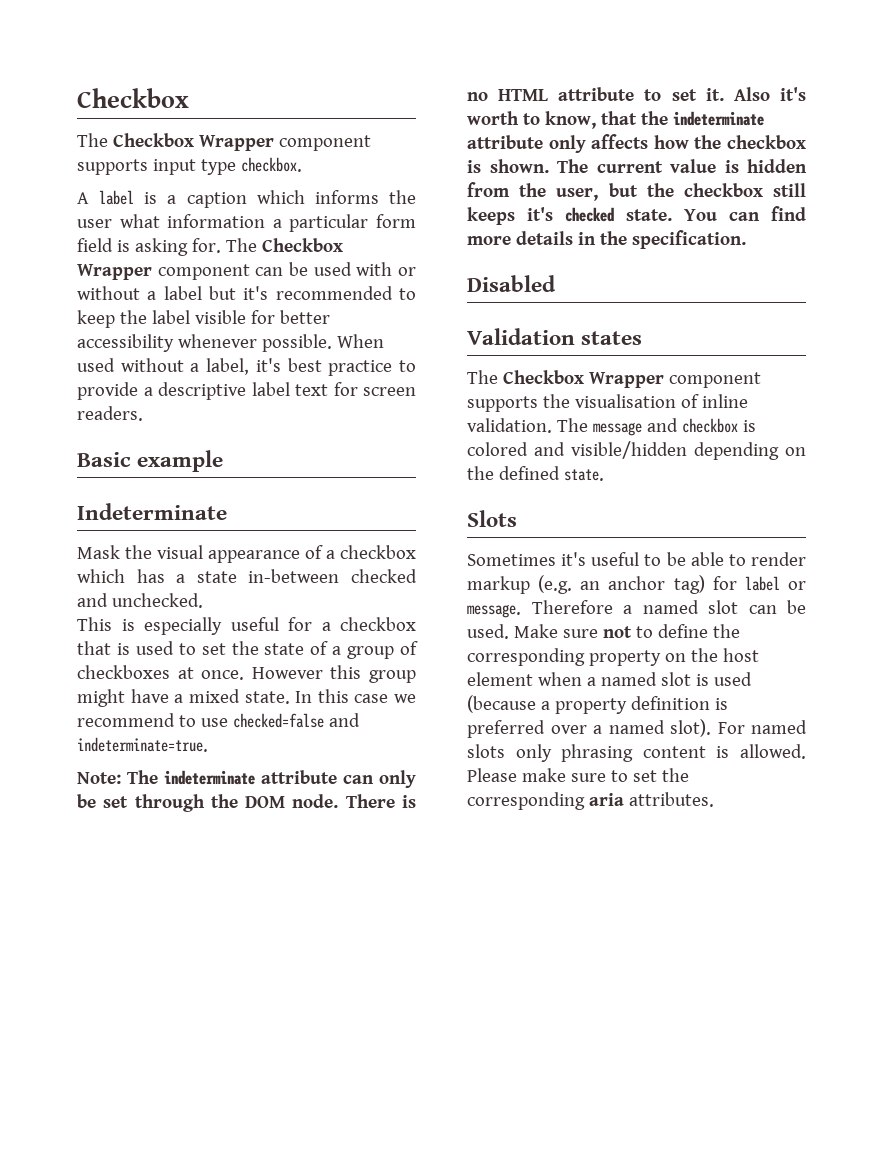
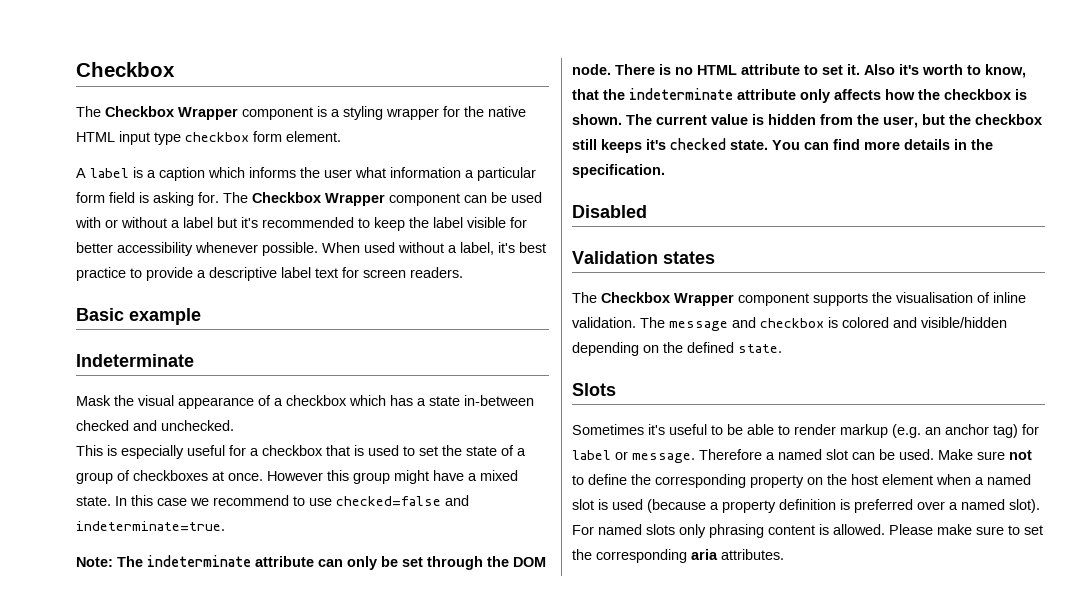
- The Checkbox Wrapper component supports input type checkbox.
+ The Checkbox Wrapper component is a styling wrapper for the native HTML input type checkbox form element.

